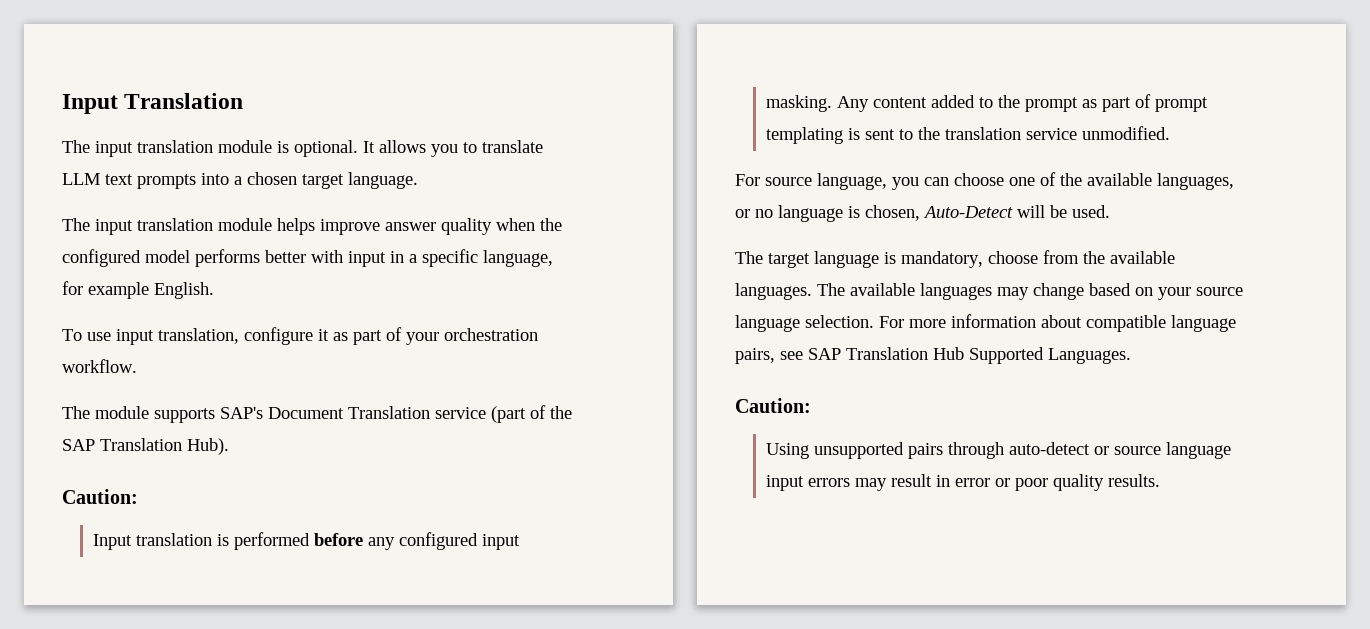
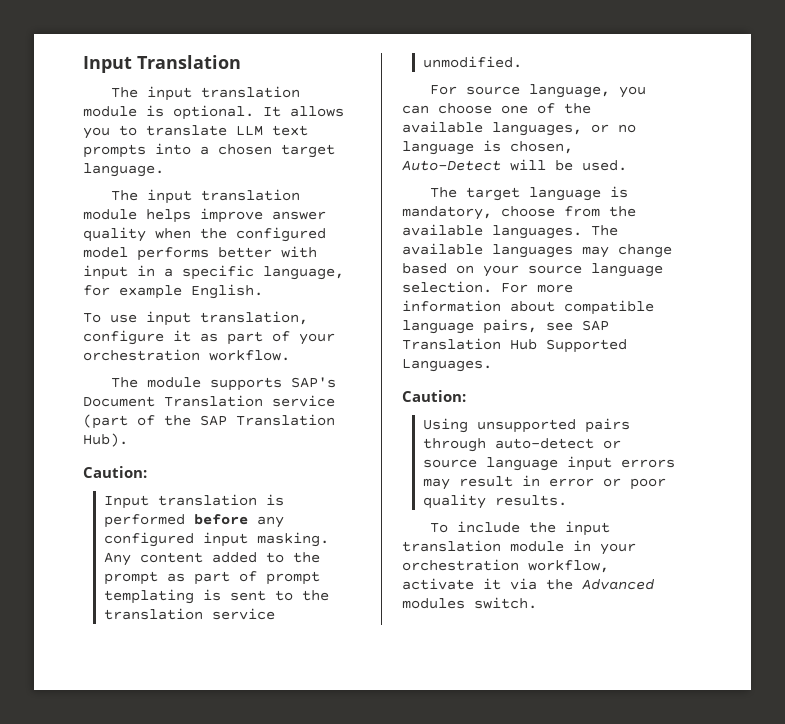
+ To include the input translation module in your orchestration workflow, activate it via the Advanced modules switch.

